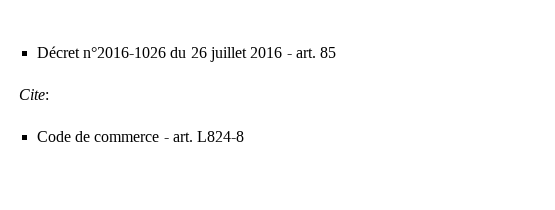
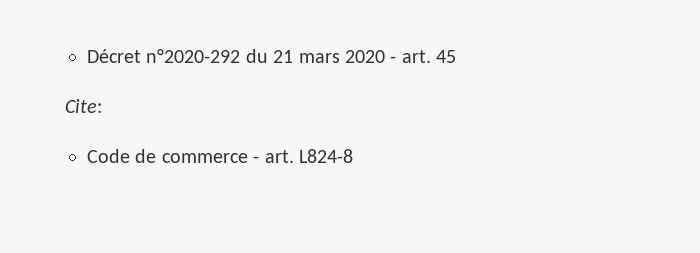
- Décret n°2016-1026 du 26 juillet 2016 - art. 85
+ Décret n°2020-292 du 21 mars 2020 - art. 45

